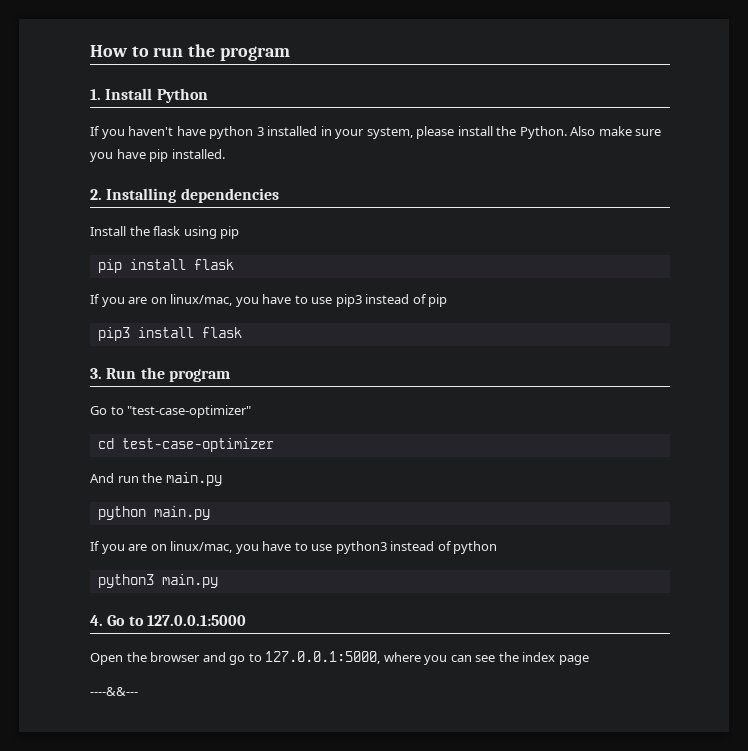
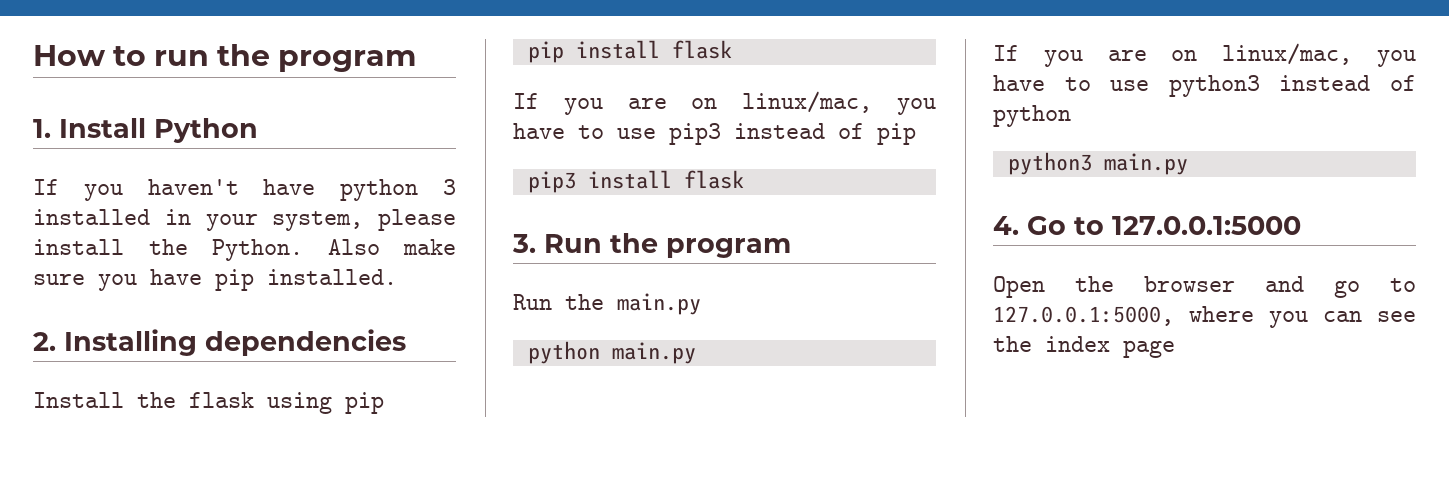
- Go to "test-case-optimizer"
- cd test-case-optimizer
- And run the main.py
+ Run the main.py
- ----&&---

